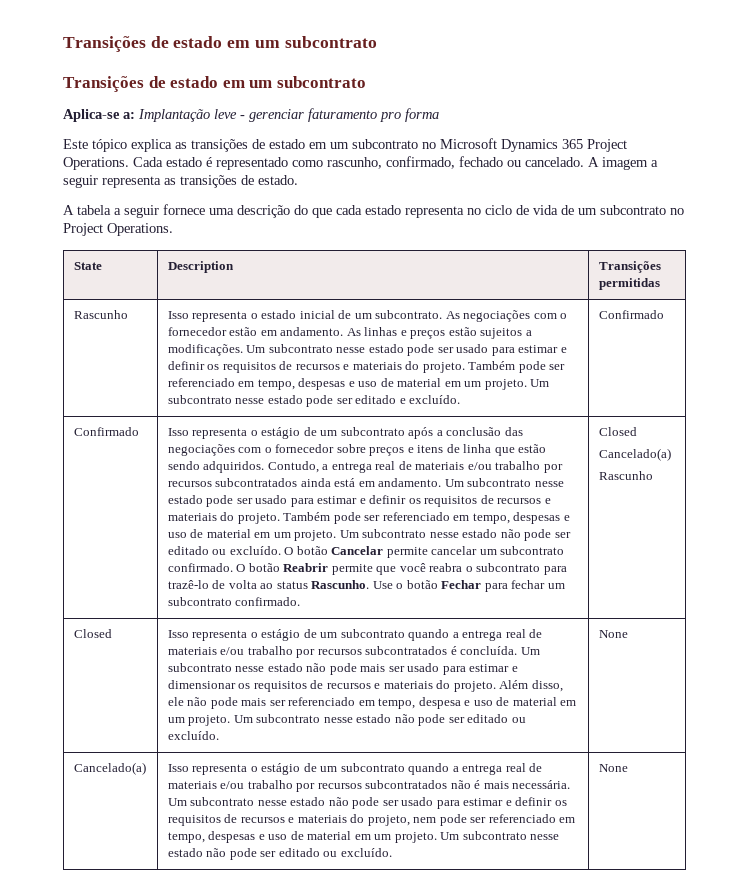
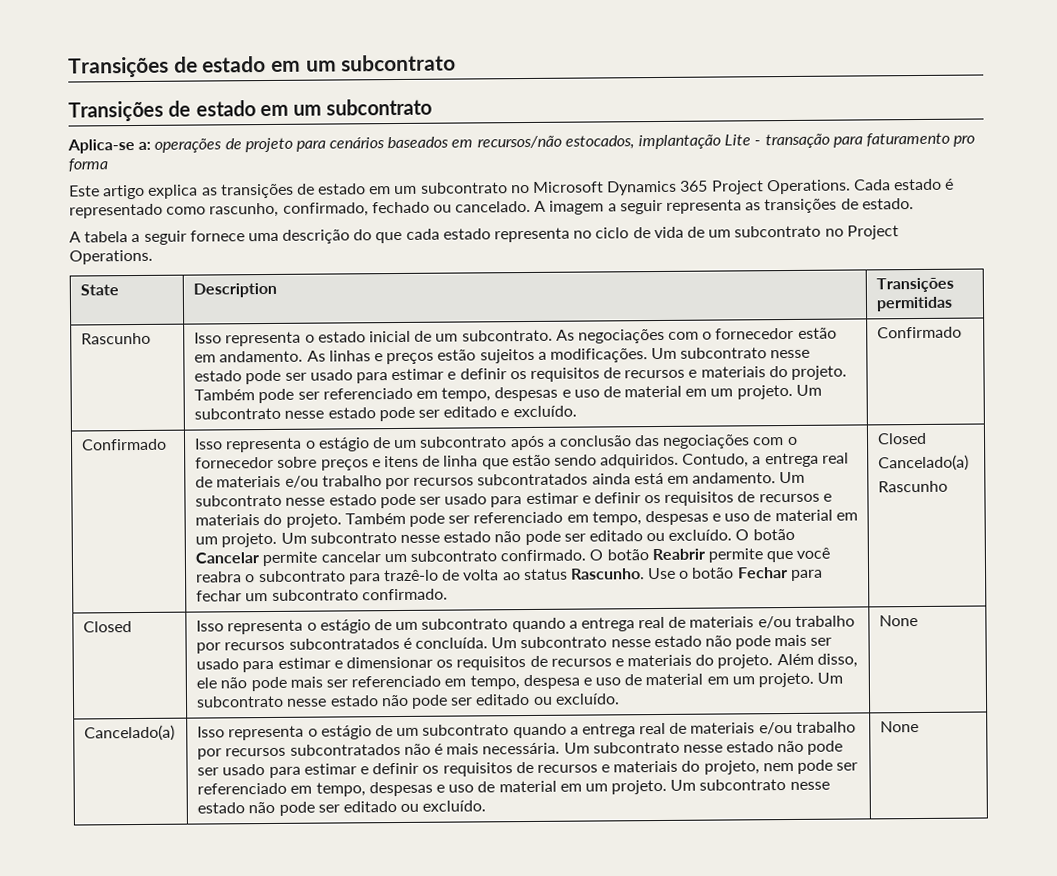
- Aplica-se a: Implantação leve - gerenciar faturamento pro forma
+ Aplica-se a: operações de projeto para cenários baseados em recursos/não estocados, implantação Lite - transação para faturamento pro forma
- Este tópico explica as transições de estado em um subcontrato no Microsoft Dynamics 365 Project Operations.
+ Este artigo explica as transições de estado em um subcontrato no Microsoft Dynamics 365 Project Operations.

